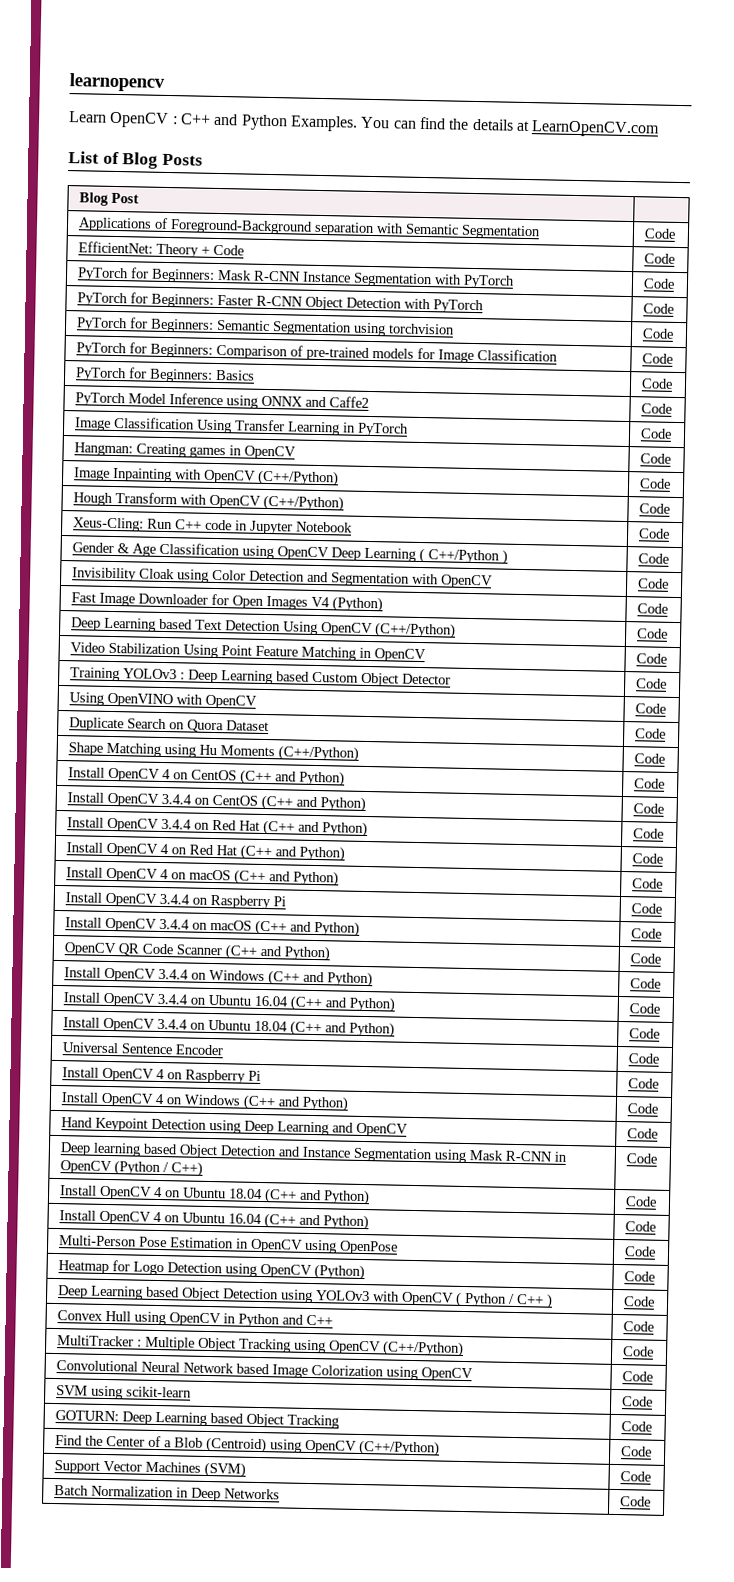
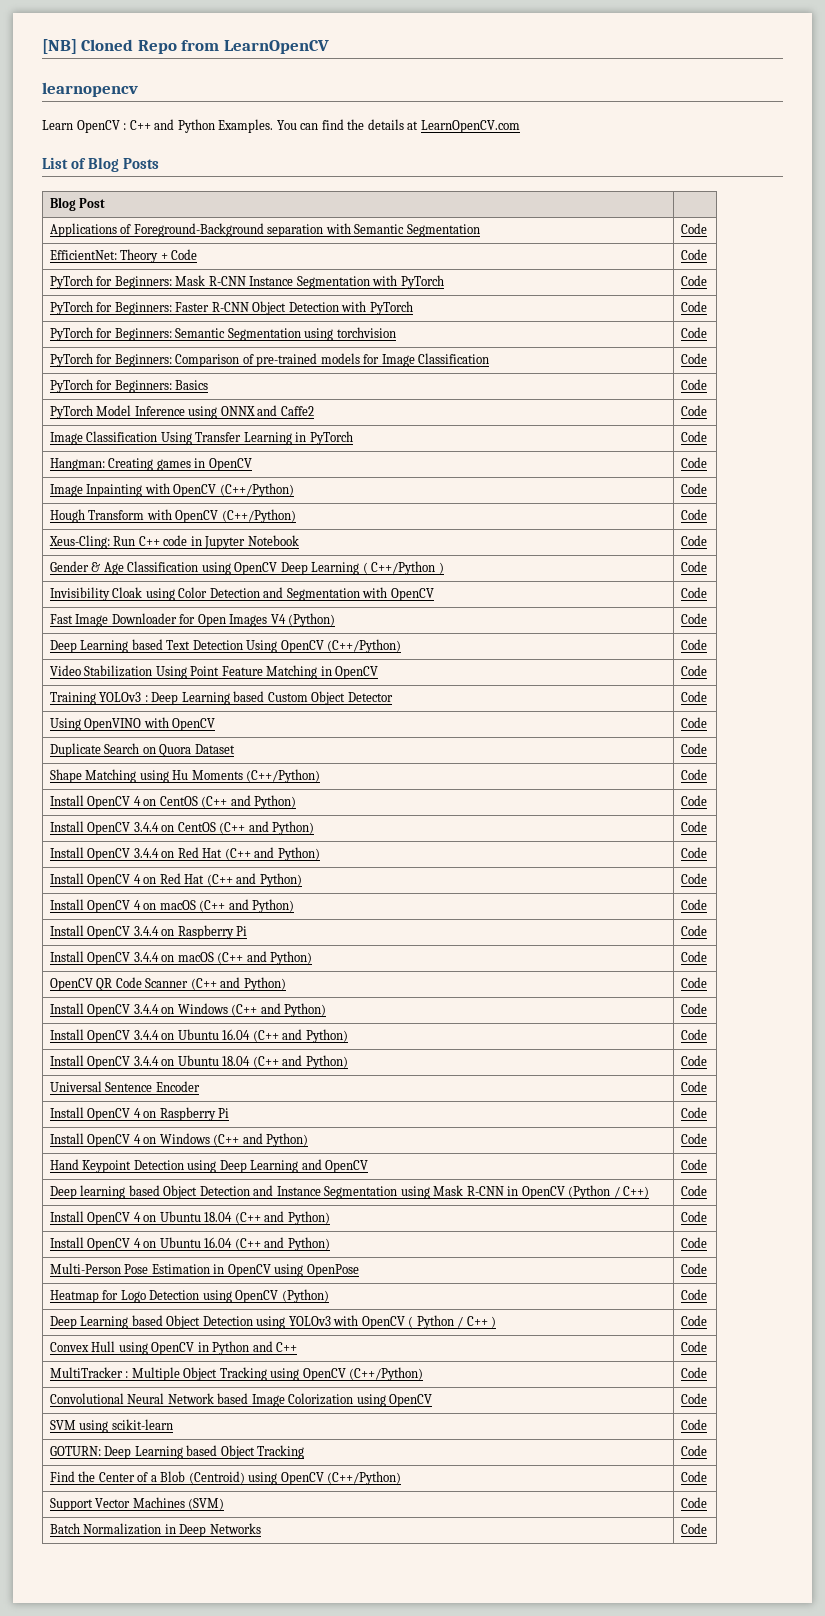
+ [NB] Cloned Repo from LearnOpenCV

